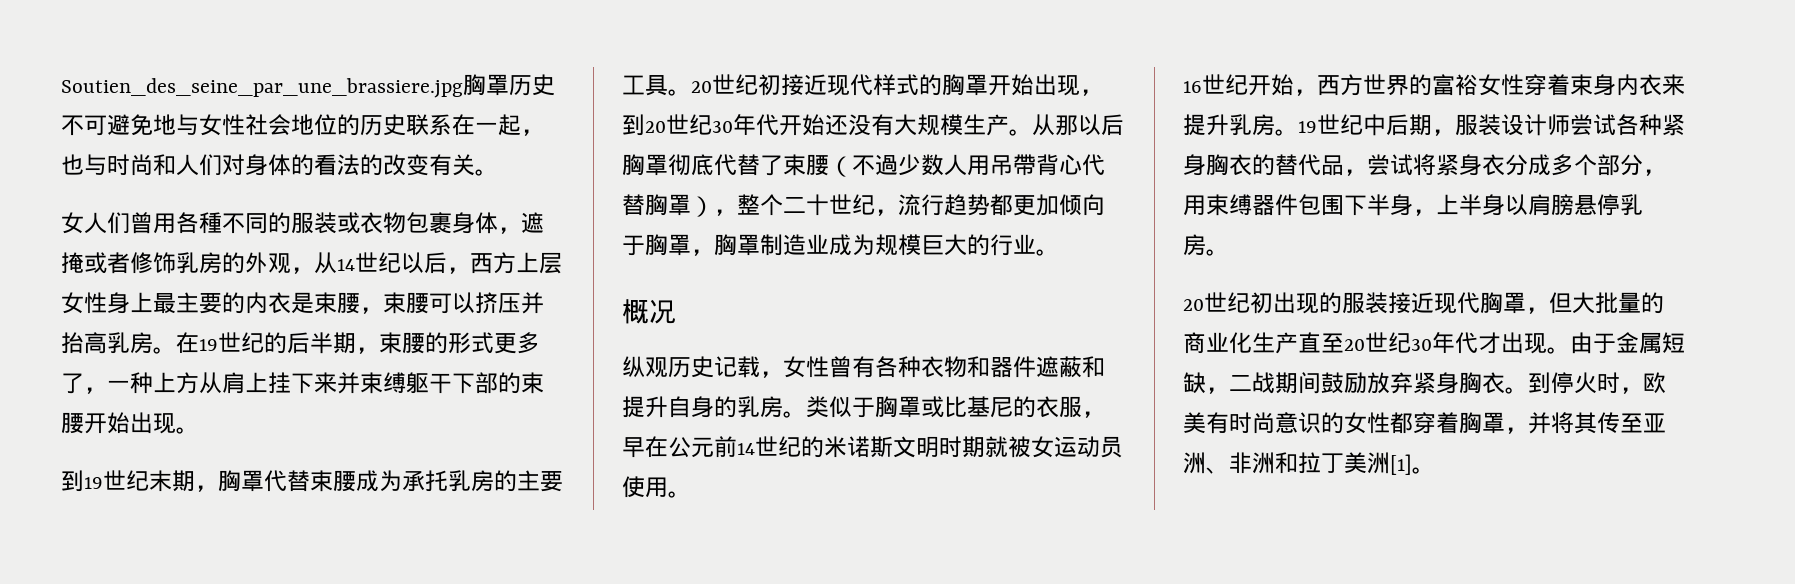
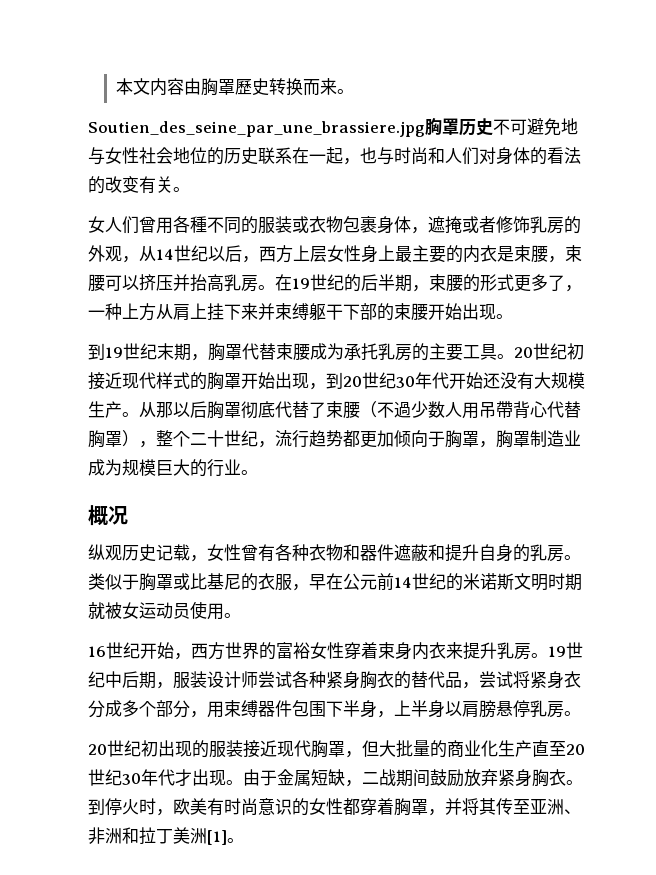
+ 本文内容由胸罩歷史转换而来。

